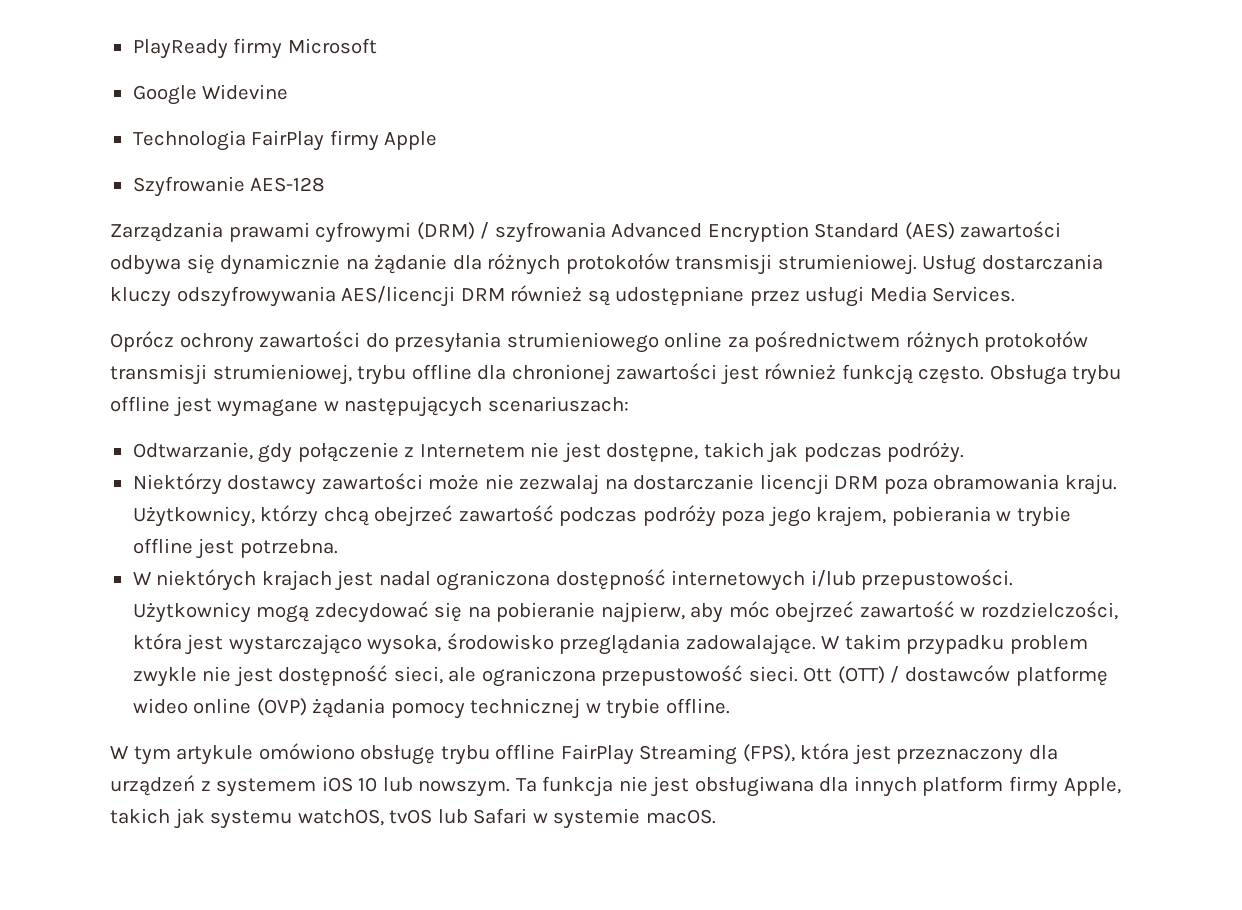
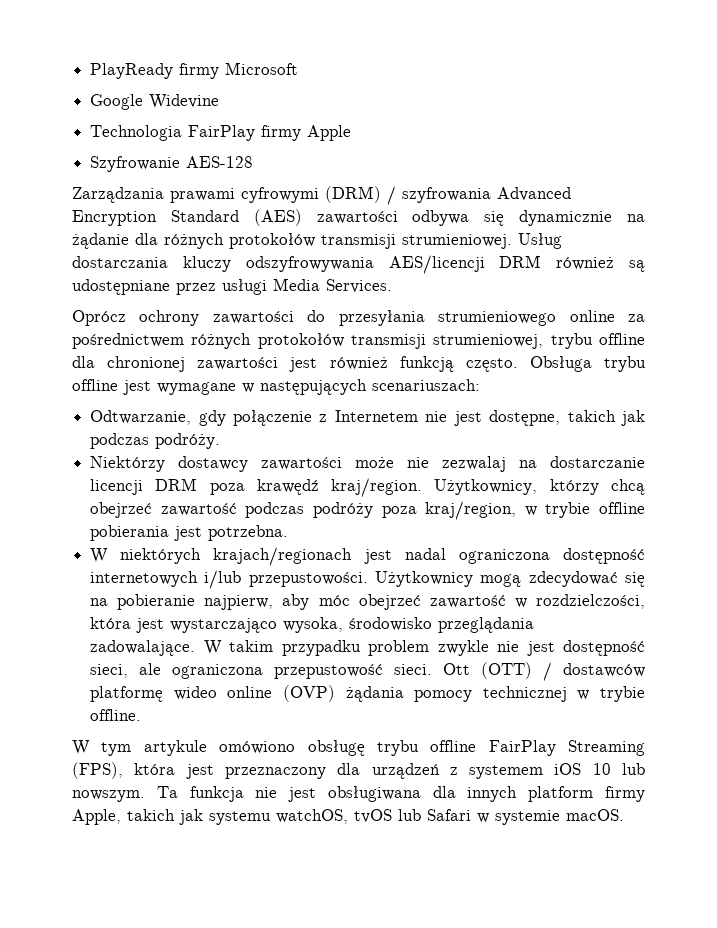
- Niektórzy dostawcy zawartości może nie zezwalaj na dostarczanie licencji DRM poza obramowania kraju.
+ Niektórzy dostawcy zawartości może nie zezwalaj na dostarczanie licencji DRM poza krawędź kraj/region.
- Użytkownicy, którzy chcą obejrzeć zawartość podczas podróży poza jego krajem, pobierania w trybie offline jest potrzebna.
+ Użytkownicy, którzy chcą obejrzeć zawartość podczas podróży poza kraj/region, w trybie offline pobierania jest potrzebna.
- W niektórych krajach jest nadal ograniczona dostępność internetowych i/lub przepustowości.
+ W niektórych krajach/regionach jest nadal ograniczona dostępność internetowych i/lub przepustowości.

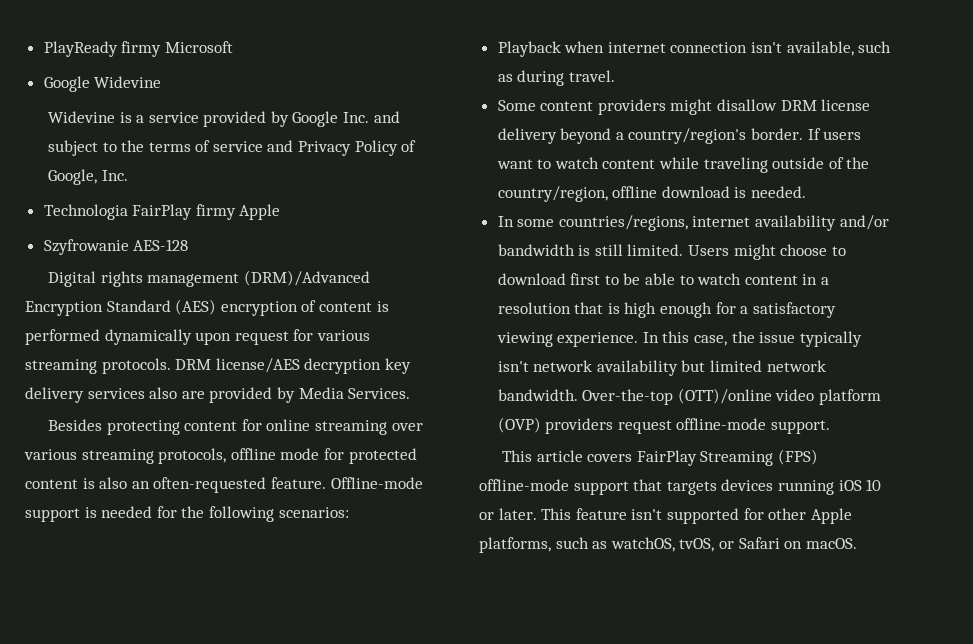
+ Widevine is a service provided by Google Inc. and subject to the terms of service and Privacy Policy of Google, Inc.
- Zarządzania prawami cyfrowymi (DRM) / szyfrowania Advanced Encryption Standard (AES) zawartości odbywa się dynamicznie na żądanie dla różnych protokołów transmisji strumieniowej. Usług dostarczania kluczy odszyfrowywania AES/licencji DRM również są udostępniane przez usługi Media Services.
- Oprócz ochrony zawartości do przesyłania strumieniowego online za pośrednictwem różnych protokołów transmisji strumieniowej, trybu offline dla chronionej zawartości jest również funkcją często. Obsługa trybu offline jest wymagane w następujących scenariuszach:
- Odtwarzanie, gdy połączenie z Internetem nie jest dostępne, takich jak podczas podróży.
- Niektórzy dostawcy zawartości może nie zezwalaj na dostarczanie licencji DRM poza krawędź kraj/region. Użytkownicy, którzy chcą obejrzeć zawartość podczas podróży poza kraj/region, w trybie offline pobierania jest potrzebna.
- W niektórych krajach/regionach jest nadal ograniczona dostępność internetowych i/lub przepustowości. Użytkownicy mogą zdecydować się na pobieranie najpierw, aby móc obejrzeć zawartość w rozdzielczości, która jest wystarczająco wysoka, środowisko przeglądania zadowalające. W takim przypadku problem zwykle nie jest dostępność sieci, ale ograniczona przepustowość sieci. Ott (OTT) / dostawców platformę wideo online (OVP) żądania pomocy technicznej w trybie offline.
- W tym artykule omówiono obsługę trybu offline FairPlay Streaming (FPS), która jest przeznaczony dla urządzeń z systemem iOS 10 lub nowszym. Ta funkcja nie jest obsługiwana dla innych platform firmy Apple, takich jak systemu watchOS, tvOS lub Safari w systemie macOS.
+ Digital rights management (DRM)/Advanced Encryption Standard (AES) encryption of content is performed dynamically upon request for various streaming protocols. DRM license/AES decryption key delivery services also are provided by Media Services.
+ Besides protecting content for online streaming over various streaming protocols, offline mode for protected content is also an often-requested feature. Offline-mode support is needed for the following scenarios:
+ Playback when internet connection isn't available, such as during travel.
+ Some content providers might disallow DRM license delivery beyond a country/region's border. If users want to watch content while traveling outside of the country/region, offline download is needed.
+ In some countries/regions, internet availability and/or bandwidth is still limited. Users might choose to download first to be able to watch content in a resolution that is high enough for a satisfactory viewing experience. In this case, the issue typically isn't network availability but limited network bandwidth. Over-the-top (OTT)/online video platform (OVP) providers request offline-mode support.
+ This article covers FairPlay Streaming (FPS) offline-mode support that targets devices running iOS 10 or later. This feature isn't supported for other Apple platforms, such as watchOS, tvOS, or Safari on macOS.

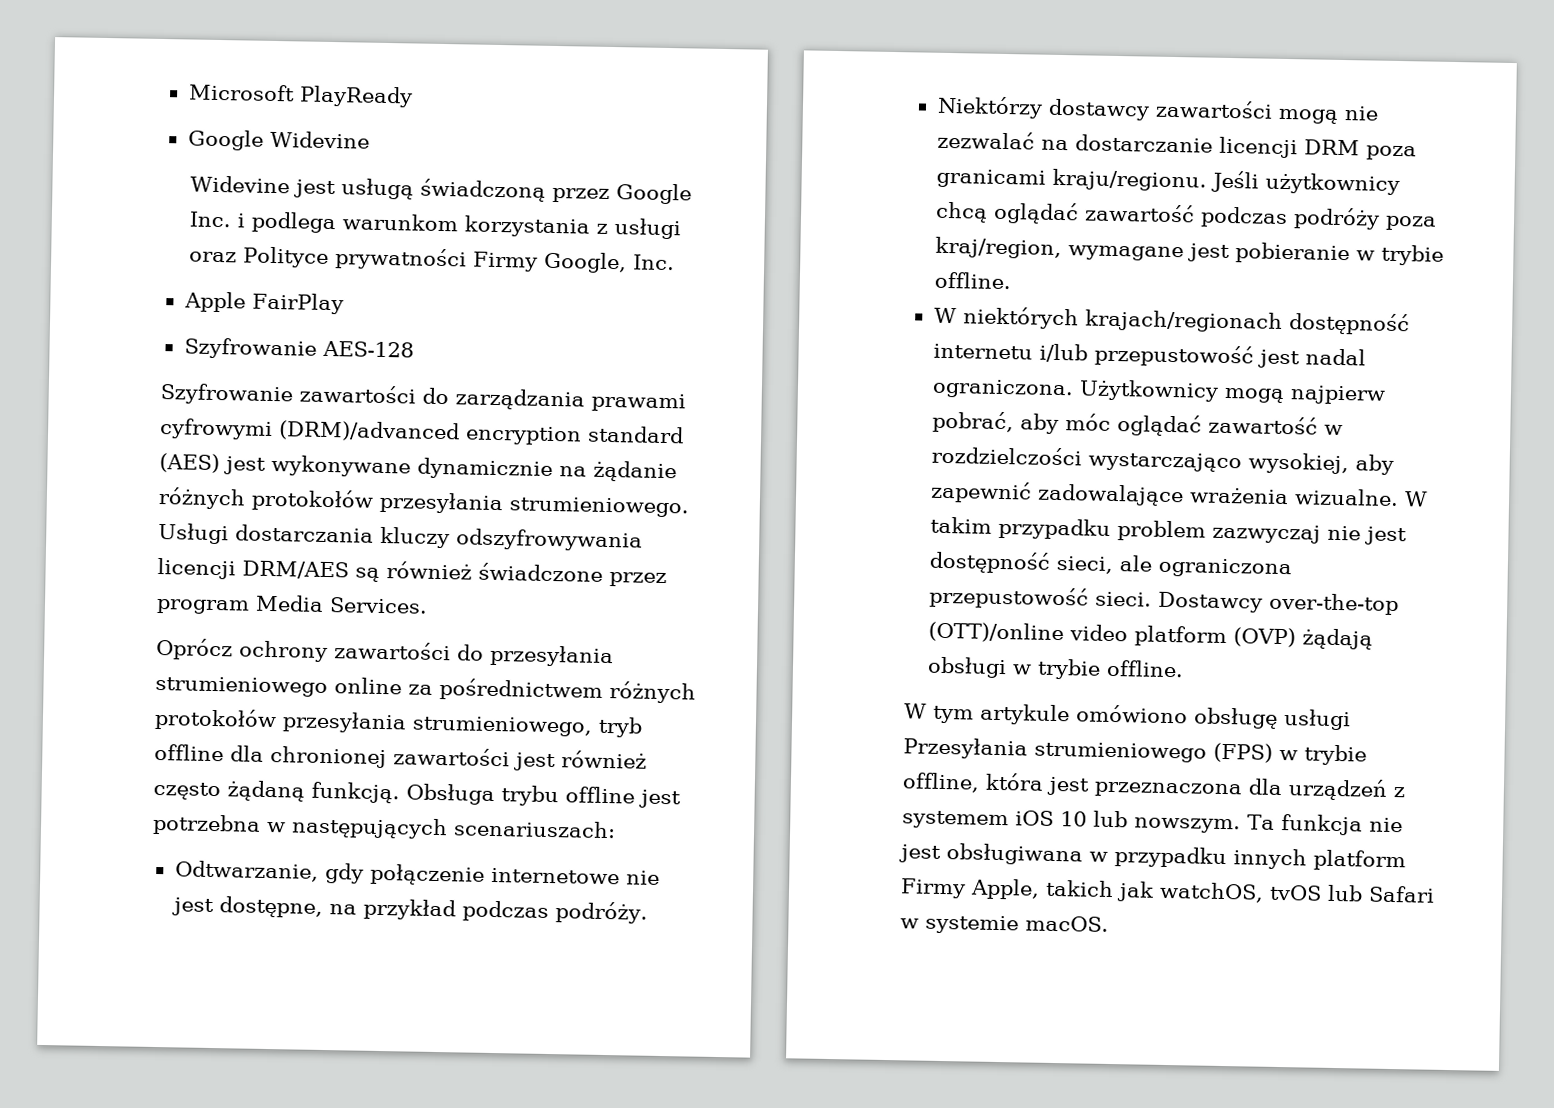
- PlayReady firmy Microsoft
+ Microsoft PlayReady
- Widevine is a service provided by Google Inc. and subject to the terms of service and Privacy Policy of Google, Inc.
+ Widevine jest usługą świadczoną przez Google Inc. i podlega warunkom korzystania z usługi oraz Polityce prywatności Firmy Google, Inc.
- Technologia FairPlay firmy Apple
+ Apple FairPlay
- Digital rights management (DRM)/Advanced Encryption Standard (AES) encryption of content is performed dynamically upon request for various streaming protocols. DRM license/AES decryption key delivery services also are provided by Media Services.
- Besides protecting content for online streaming over various streaming protocols, offline mode for protected content is also an often-requested feature. Offline-mode support is needed for the following scenarios:
- Playback when internet connection isn't available, such as during travel.
- Some content providers might disallow DRM license delivery beyond a country/region's border. If users want to watch content while traveling outside of the country/region, offline download is needed.
- In some countries/regions, internet availability and/or bandwidth is still limited. Users might choose to download first to be able to watch content in a resolution that is high enough for a satisfactory viewing experience. In this case, the issue typically isn't network availability but limited network bandwidth. Over-the-top (OTT)/online video platform (OVP) providers request offline-mode support.
- This article covers FairPlay Streaming (FPS) offline-mode support that targets devices running iOS 10 or later. This feature isn't supported for other Apple platforms, such as watchOS, tvOS, or Safari on macOS.
+ Szyfrowanie zawartości do zarządzania prawami cyfrowymi (DRM)/advanced encryption standard (AES) jest wykonywane dynamicznie na żądanie różnych protokołów przesyłania strumieniowego. Usługi dostarczania kluczy odszyfrowywania licencji DRM/AES są również świadczone przez program Media Services.
+ Oprócz ochrony zawartości do przesyłania strumieniowego online za pośrednictwem różnych protokołów przesyłania strumieniowego, tryb offline dla chronionej zawartości jest również często żądaną funkcją. Obsługa trybu offline jest potrzebna w następujących scenariuszach:
+ Odtwarzanie, gdy połączenie internetowe nie jest dostępne, na przykład podczas podróży.
+ Niektórzy dostawcy zawartości mogą nie zezwalać na dostarczanie licencji DRM poza granicami kraju/regionu. Jeśli użytkownicy chcą oglądać zawartość podczas podróży poza kraj/region, wymagane jest pobieranie w trybie offline.
+ W niektórych krajach/regionach dostępność internetu i/lub przepustowość jest nadal ograniczona. Użytkownicy mogą najpierw pobrać, aby móc oglądać zawartość w rozdzielczości wystarczająco wysokiej, aby zapewnić zadowalające wrażenia wizualne. W takim przypadku problem zazwyczaj nie jest dostępność sieci, ale ograniczona przepustowość sieci. Dostawcy over-the-top (OTT)/online video platform (OVP) żądają obsługi w trybie offline.
+ W tym artykule omówiono obsługę usługi Przesyłania strumieniowego (FPS) w trybie offline, która jest przeznaczona dla urządzeń z systemem iOS 10 lub nowszym. Ta funkcja nie jest obsługiwana w przypadku innych platform Firmy Apple, takich jak watchOS, tvOS lub Safari w systemie macOS.

